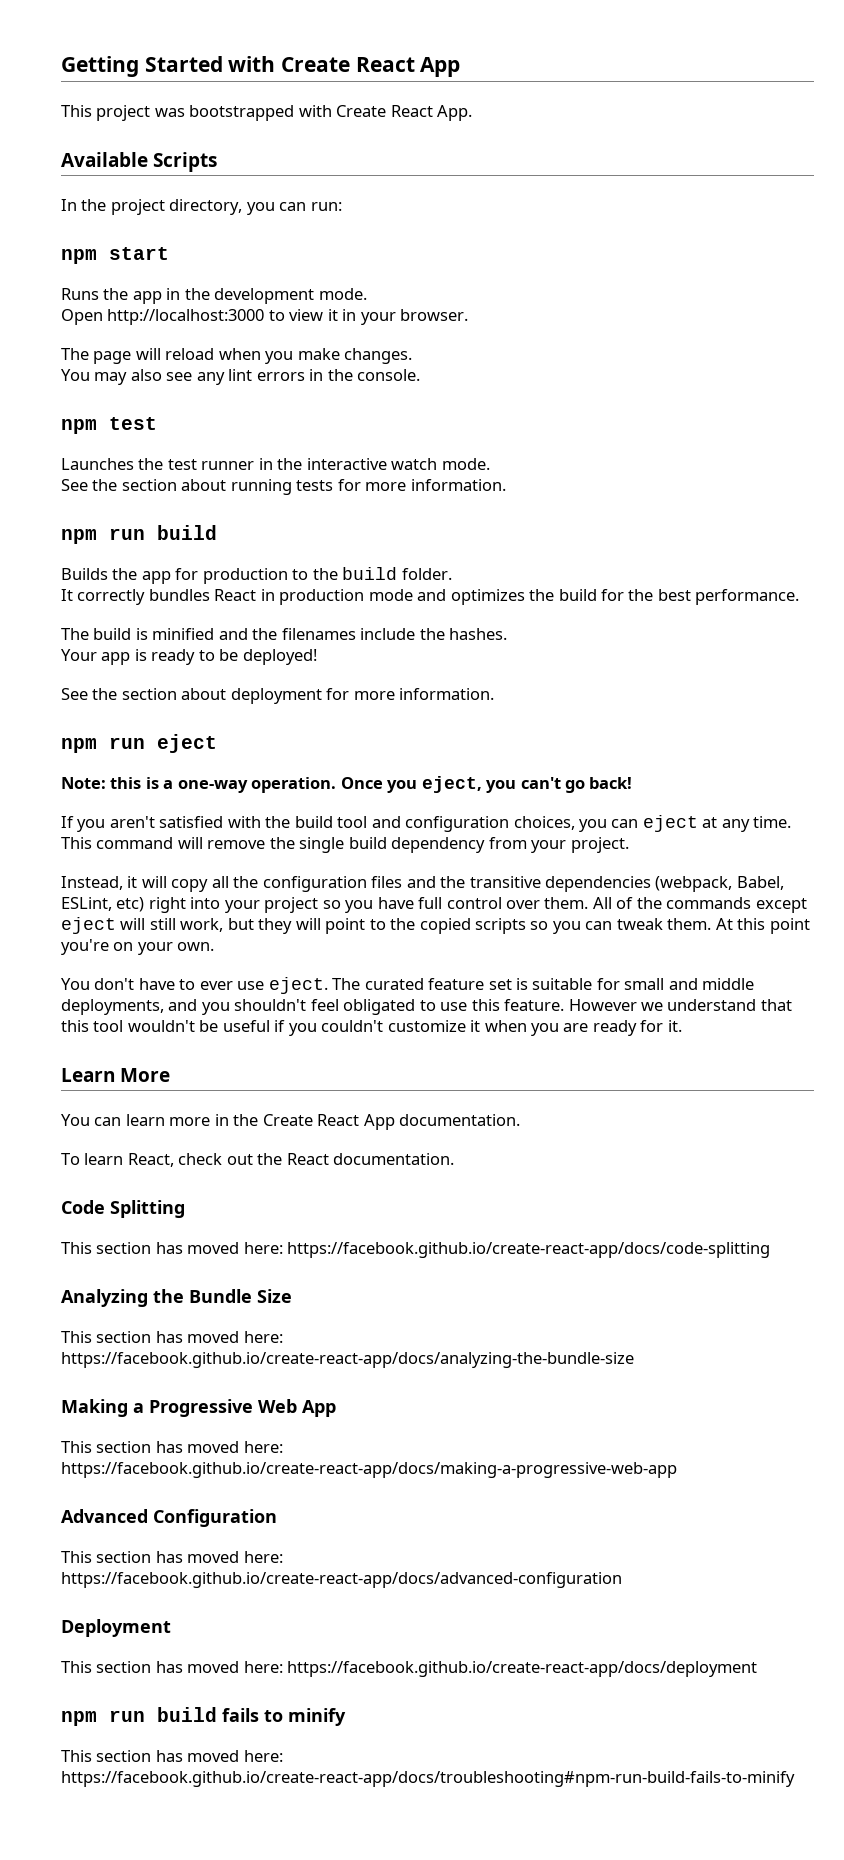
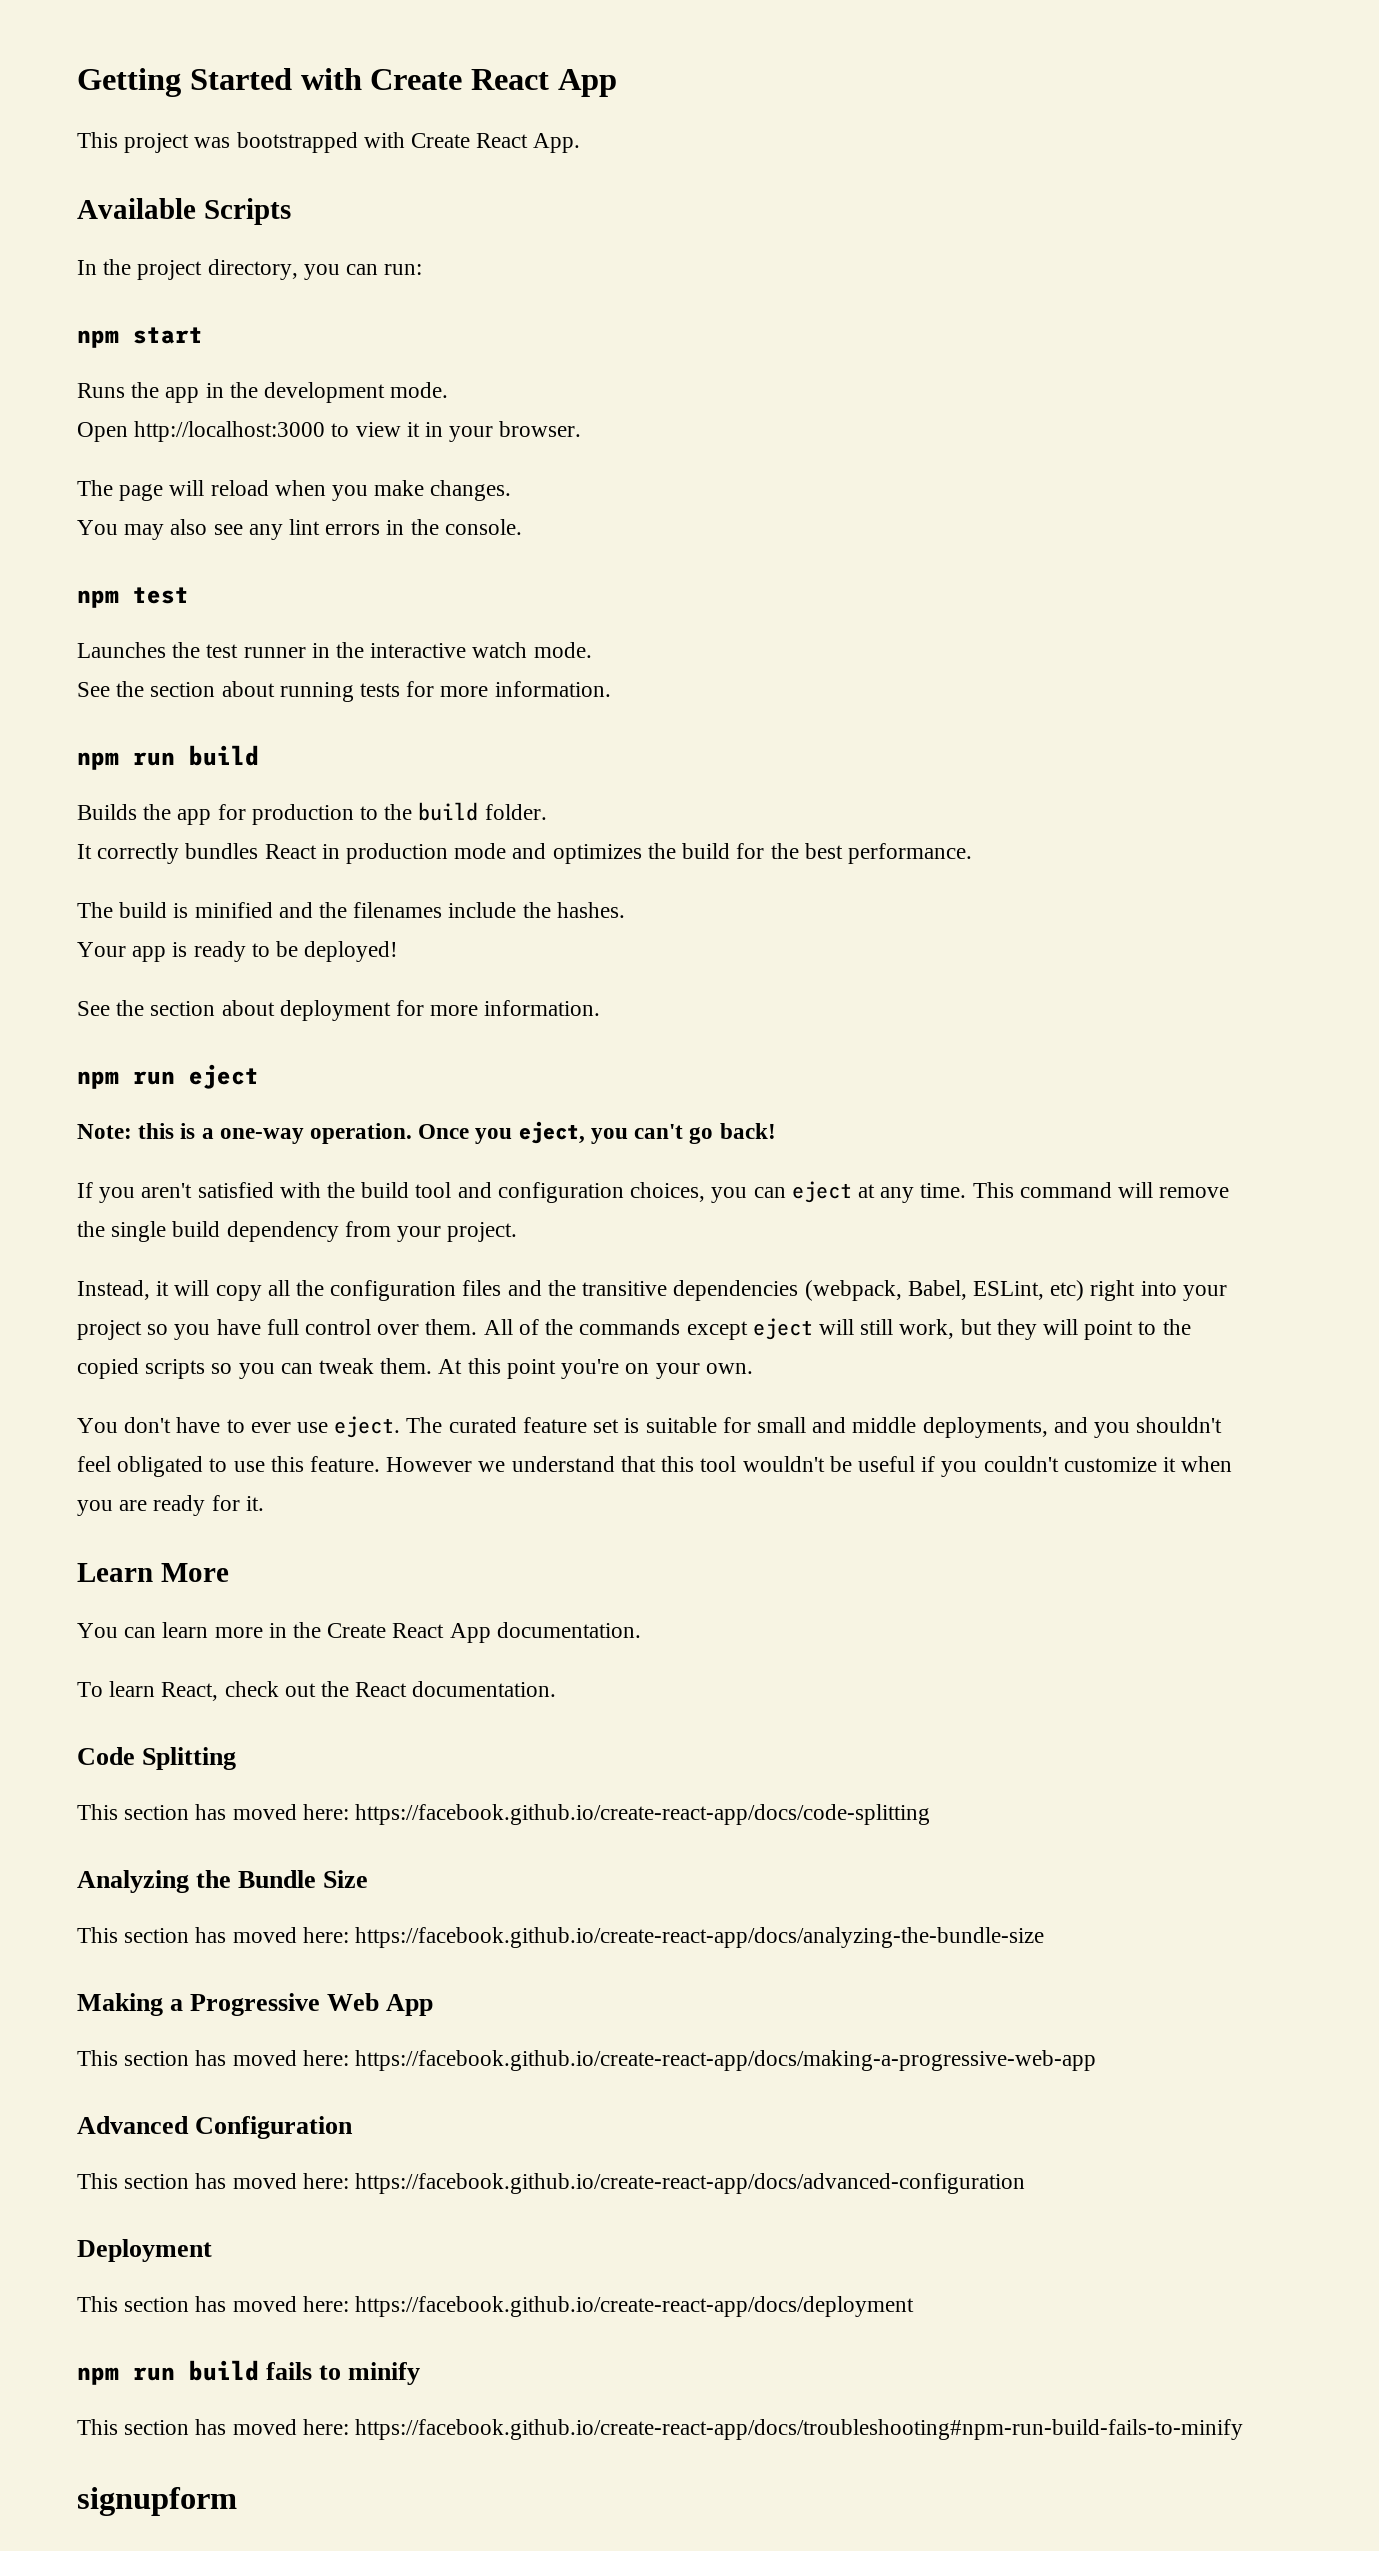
+ signupform

